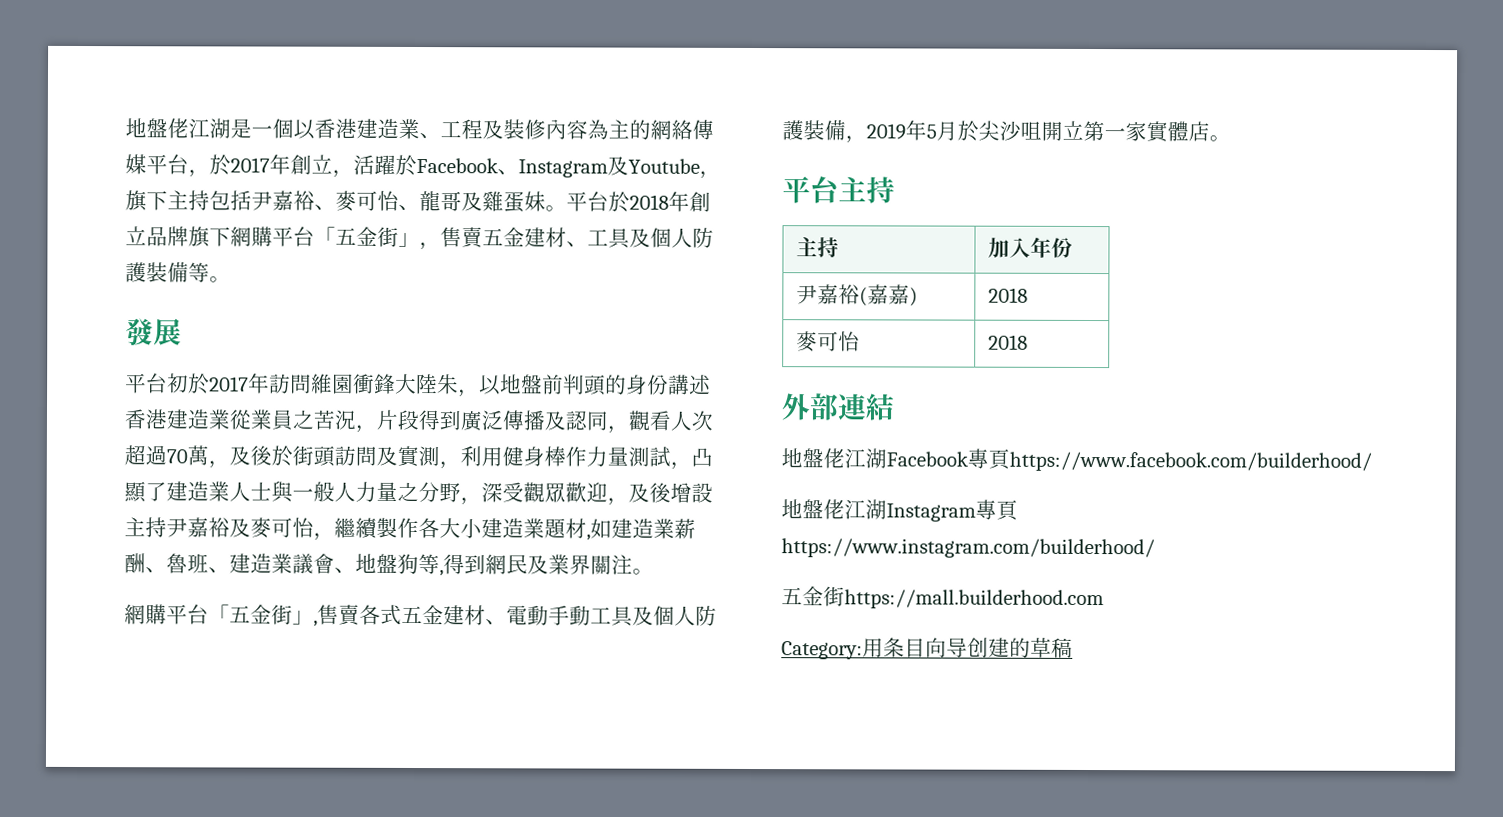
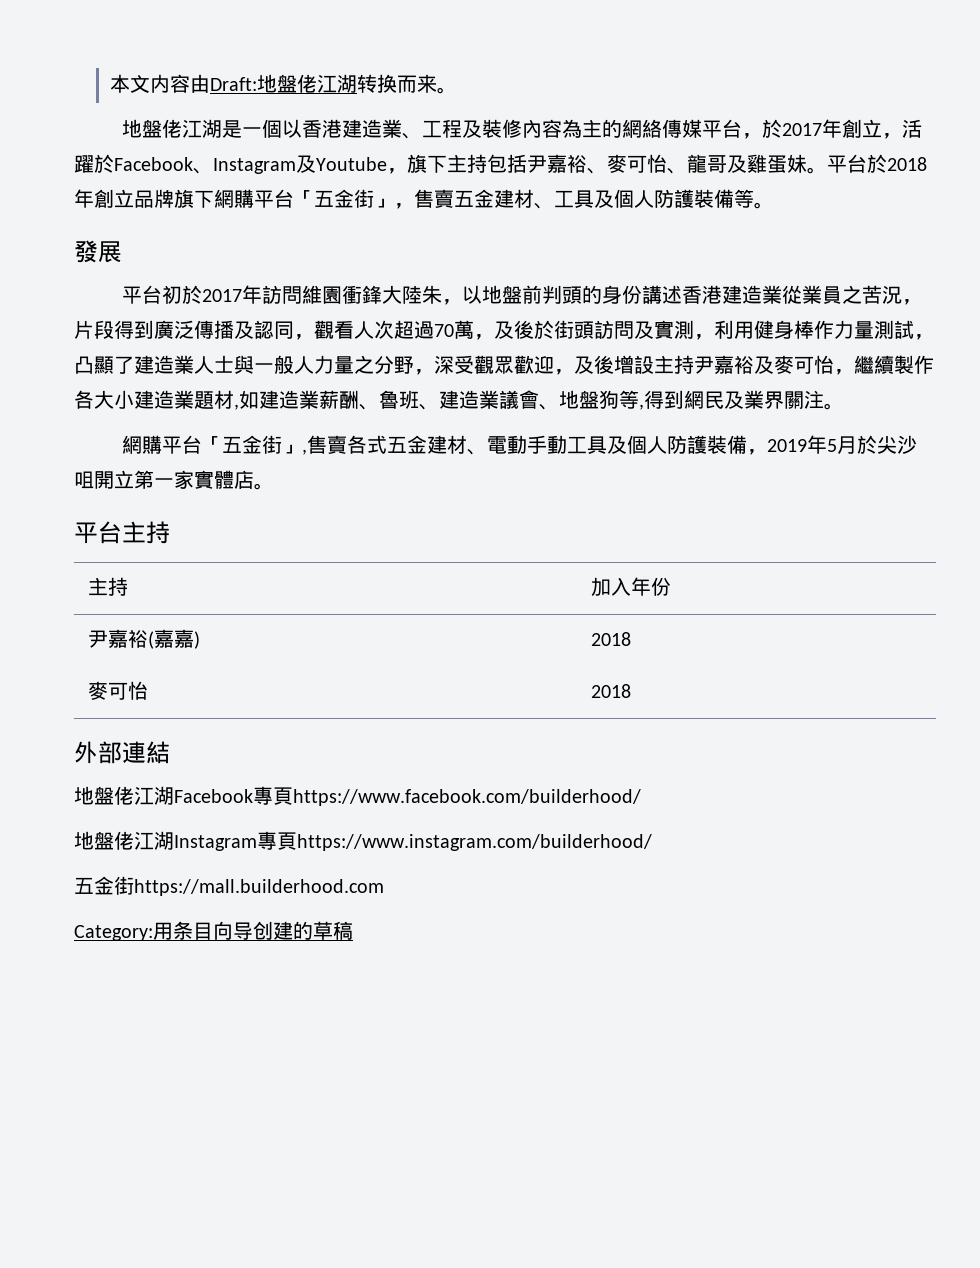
+ 本文内容由Draft:地盤佬江湖转换而来。

